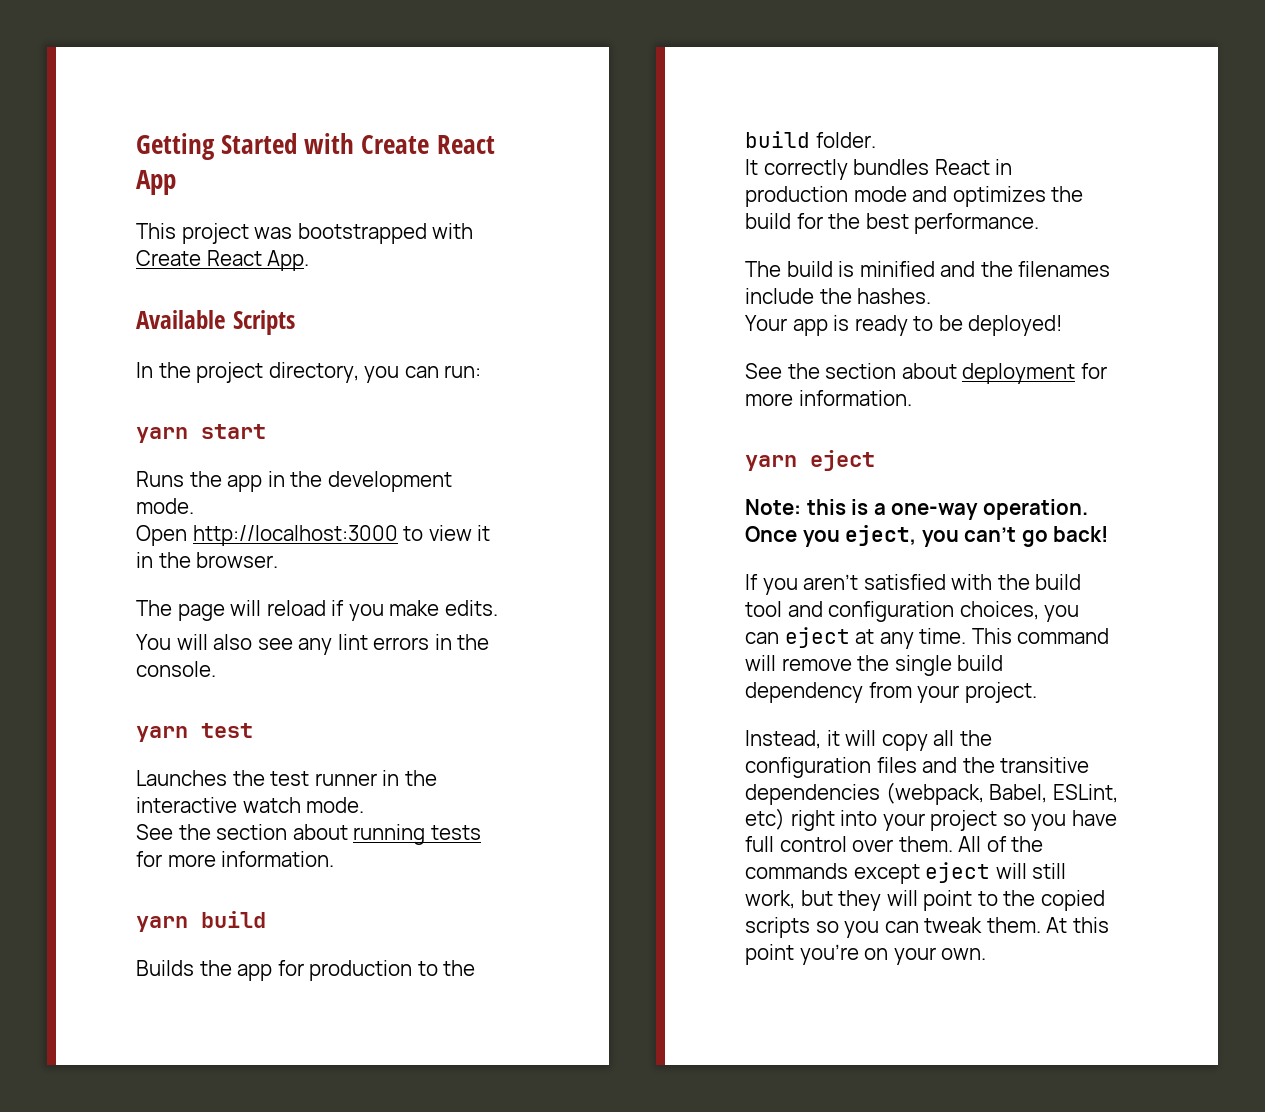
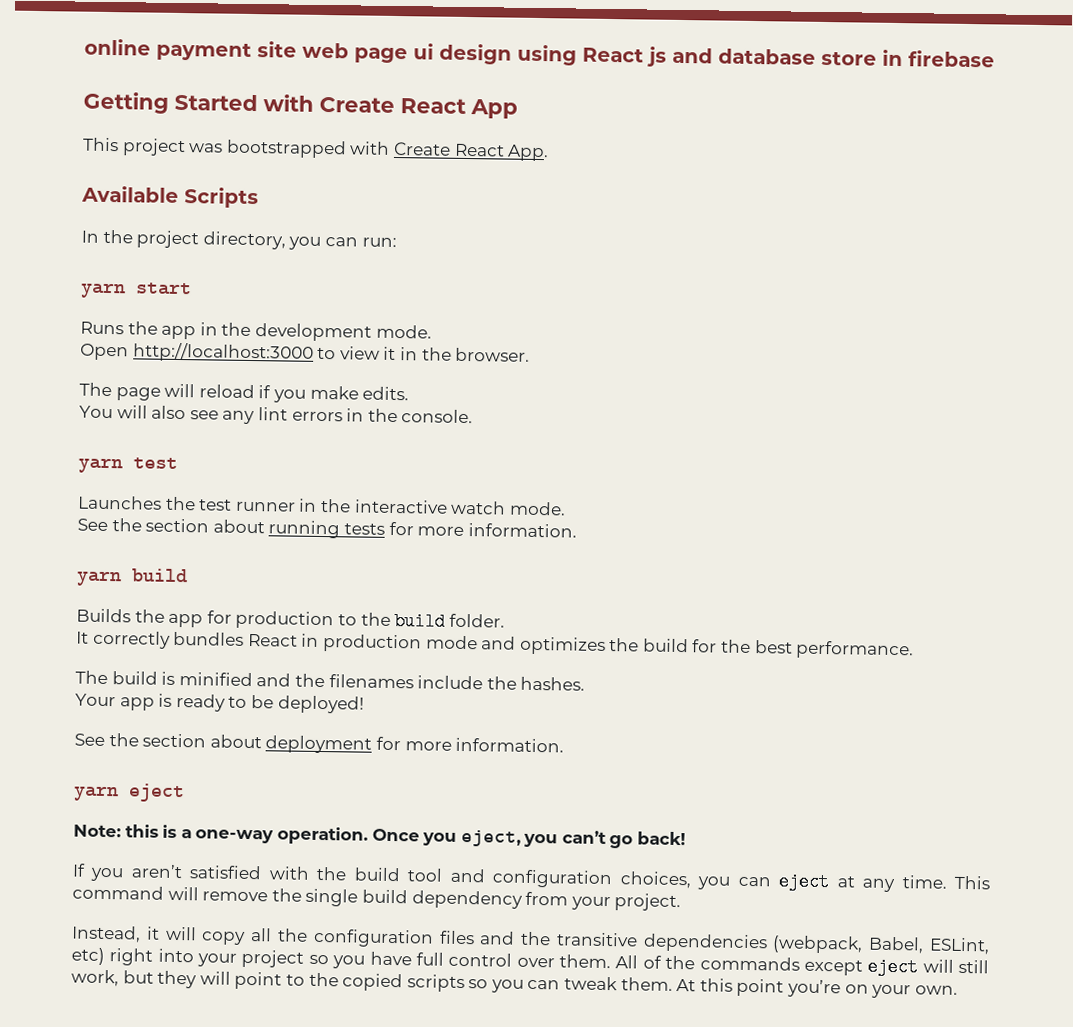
+ online payment site web page ui design using React js and database store in firebase

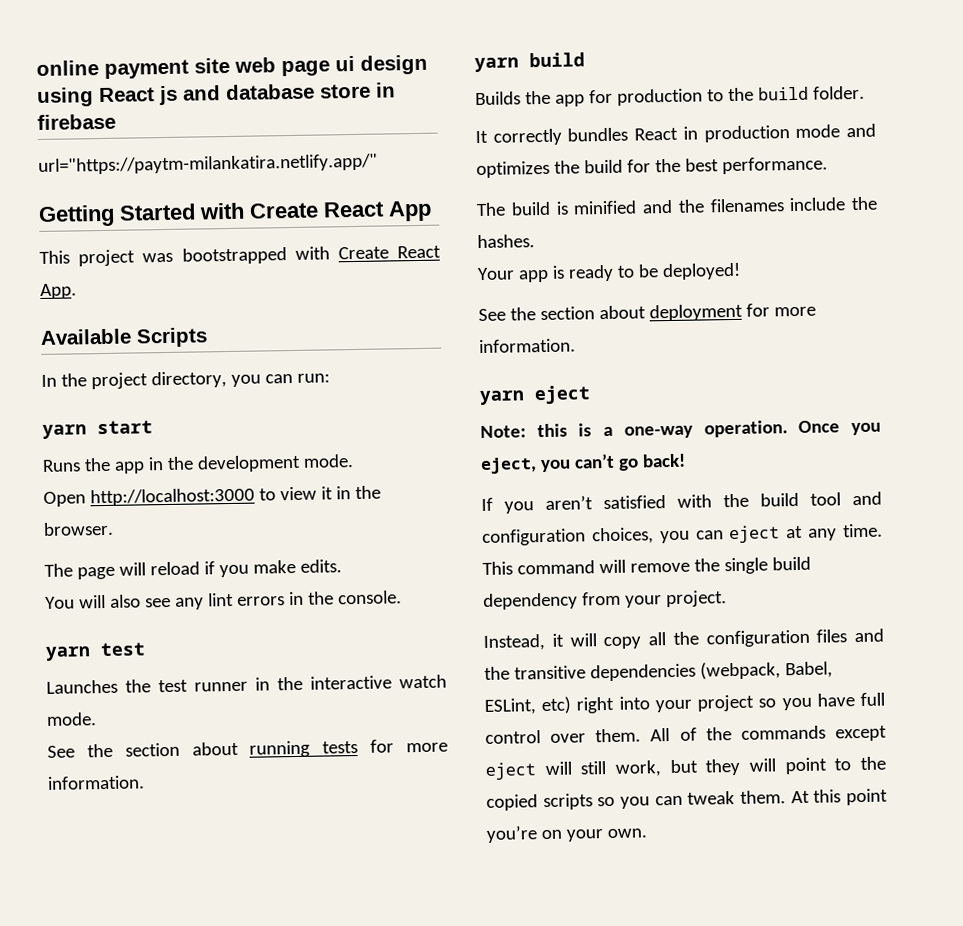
+ url="https://paytm-milankatira.netlify.app/"

